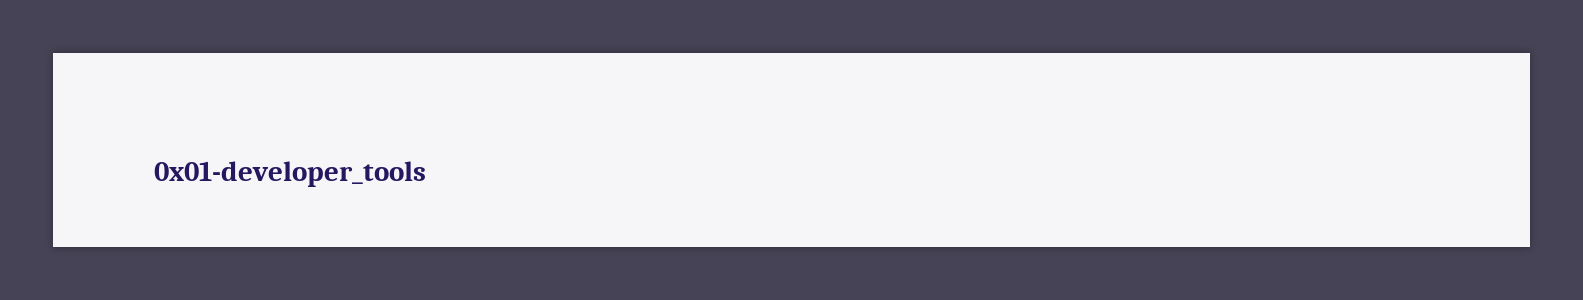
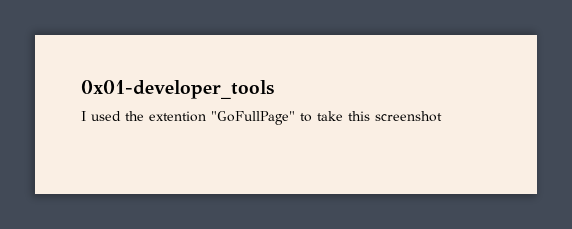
+ I used the extention "GoFullPage" to take this screenshot

